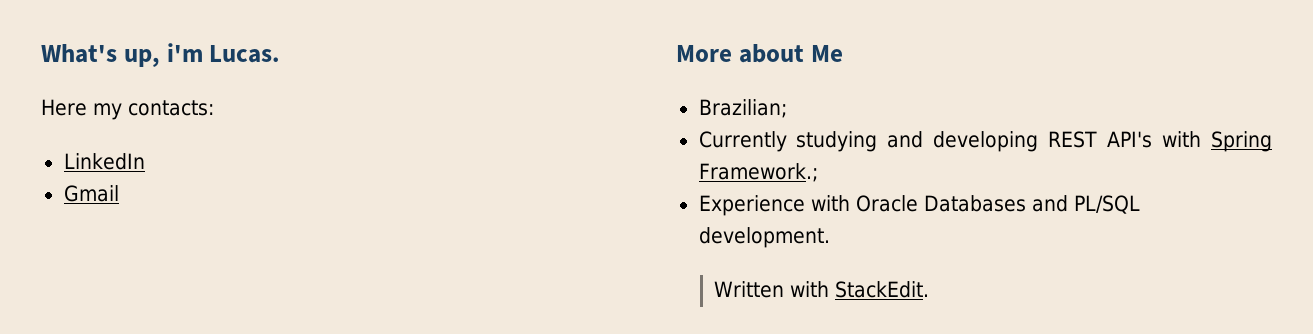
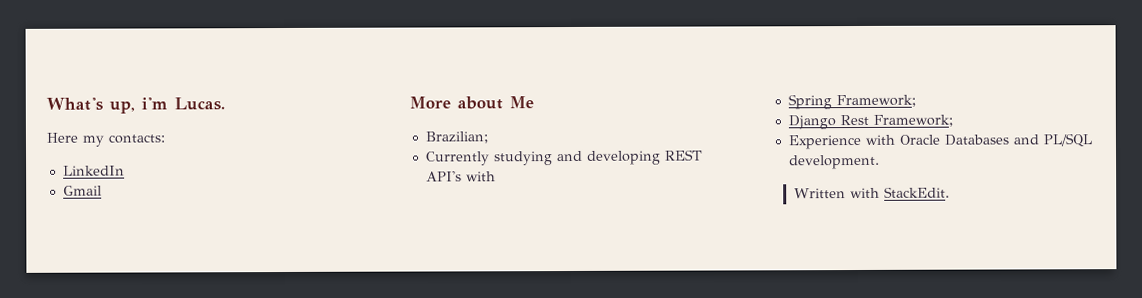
- Currently studying and developing REST API's with Spring Framework.;
+ Currently studying and developing REST API's with
+ Spring Framework;
+ Django Rest Framework;

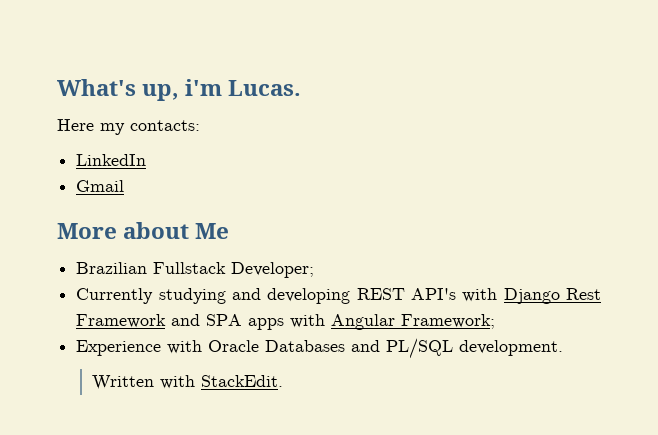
- Brazilian;
+ Brazilian Fullstack Developer;
- Currently studying and developing REST API's with
- Spring Framework;
- Django Rest Framework;
+ Currently studying and developing REST API's with Django Rest Framework and SPA apps with Angular Framework;

